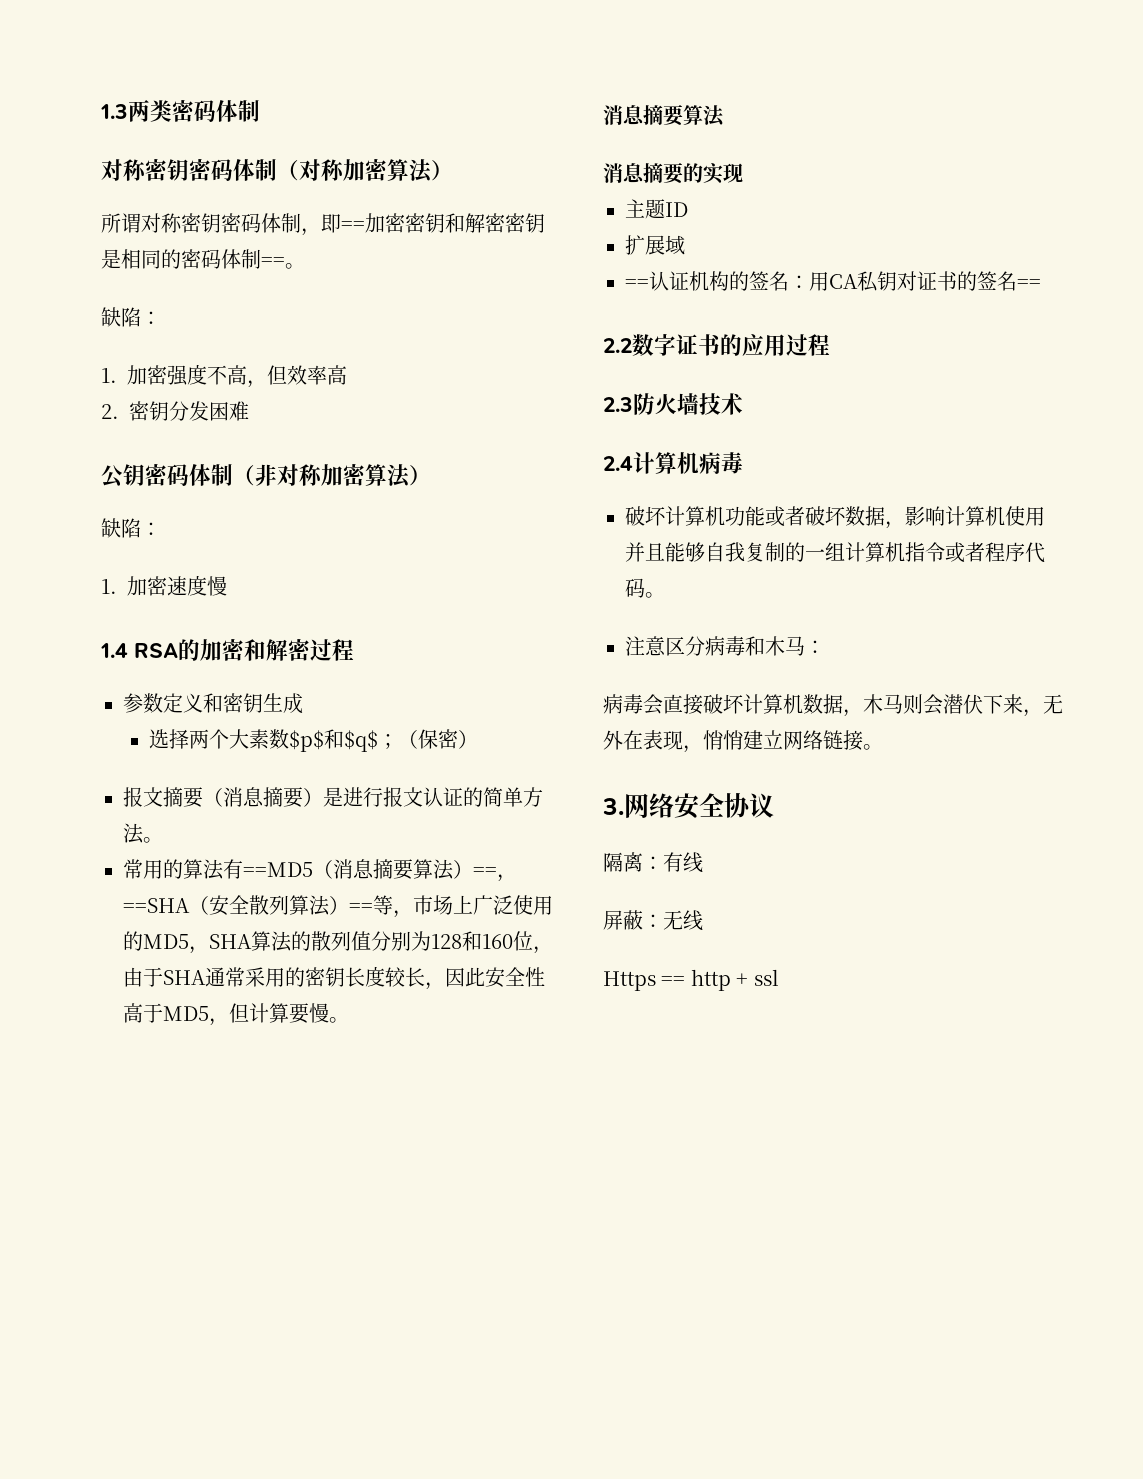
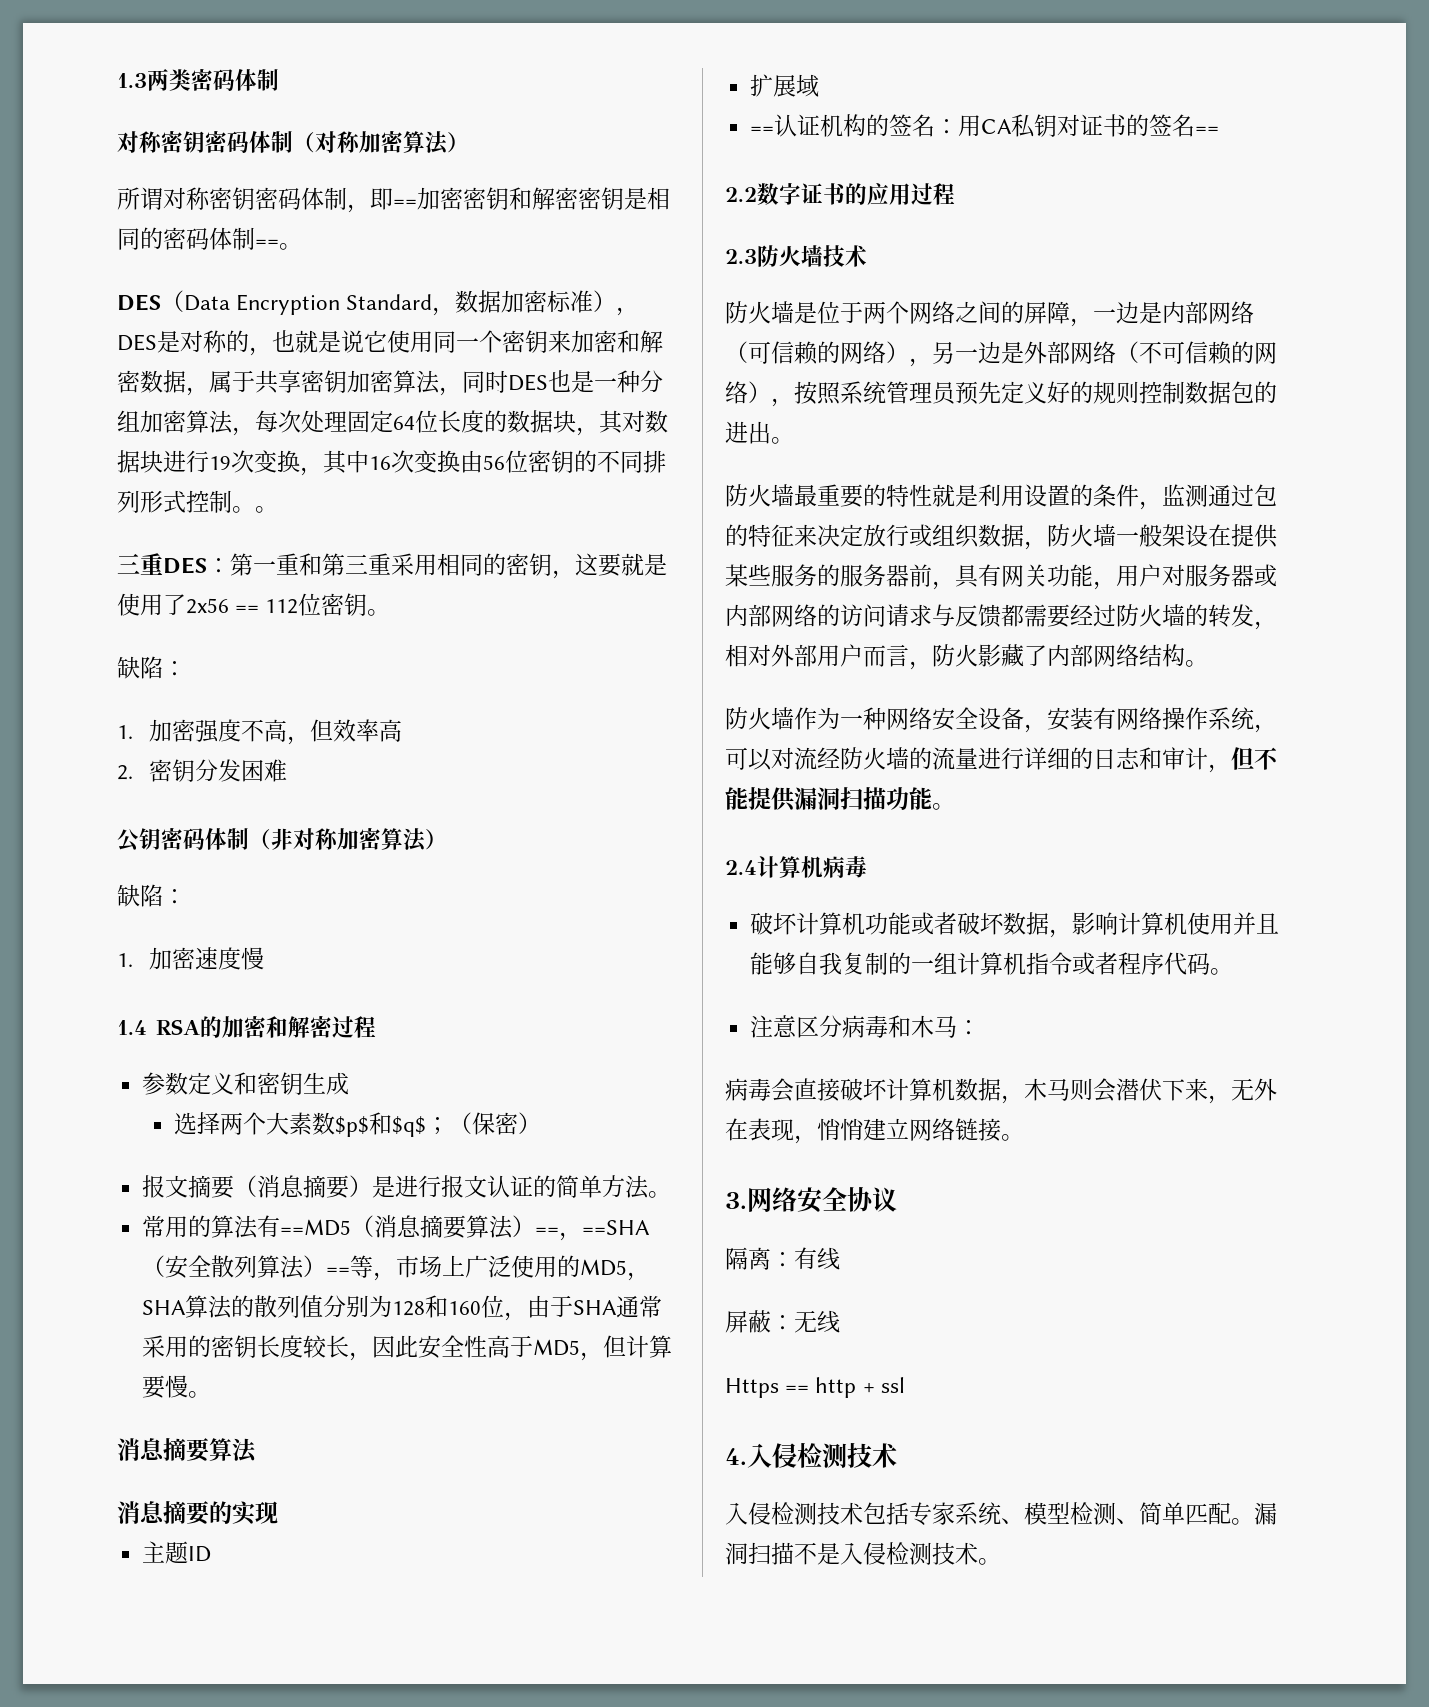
+ DES（Data Encryption Standard，数据加密标准），DES是对称的，也就是说它使用同一个密钥来加密和解密数据，属于共享密钥加密算法，同时DES也是一种分组加密算法，每次处理固定64位长度的数据块，其对数据块进行19次变换，其中16次变换由56位密钥的不同排列形式控制。。
+ 三重DES：第一重和第三重采用相同的密钥，这要就是使用了2x56 == 112位密钥。
+ 防火墙是位于两个网络之间的屏障，一边是内部网络（可信赖的网络），另一边是外部网络（不可信赖的网络），按照系统管理员预先定义好的规则控制数据包的进出。
+ 防火墙最重要的特性就是利用设置的条件，监测通过包的特征来决定放行或组织数据，防火墙一般架设在提供某些服务的服务器前，具有网关功能，用户对服务器或内部网络的访问请求与反馈都需要经过防火墙的转发，相对外部用户而言，防火影藏了内部网络结构。
+ 防火墙作为一种网络安全设备，安装有网络操作系统，可以对流经防火墙的流量进行详细的日志和审计，但不能提供漏洞扫描功能。
+ 4.入侵检测技术
+ 入侵检测技术包括专家系统、模型检测、简单匹配。漏洞扫描不是入侵检测技术。

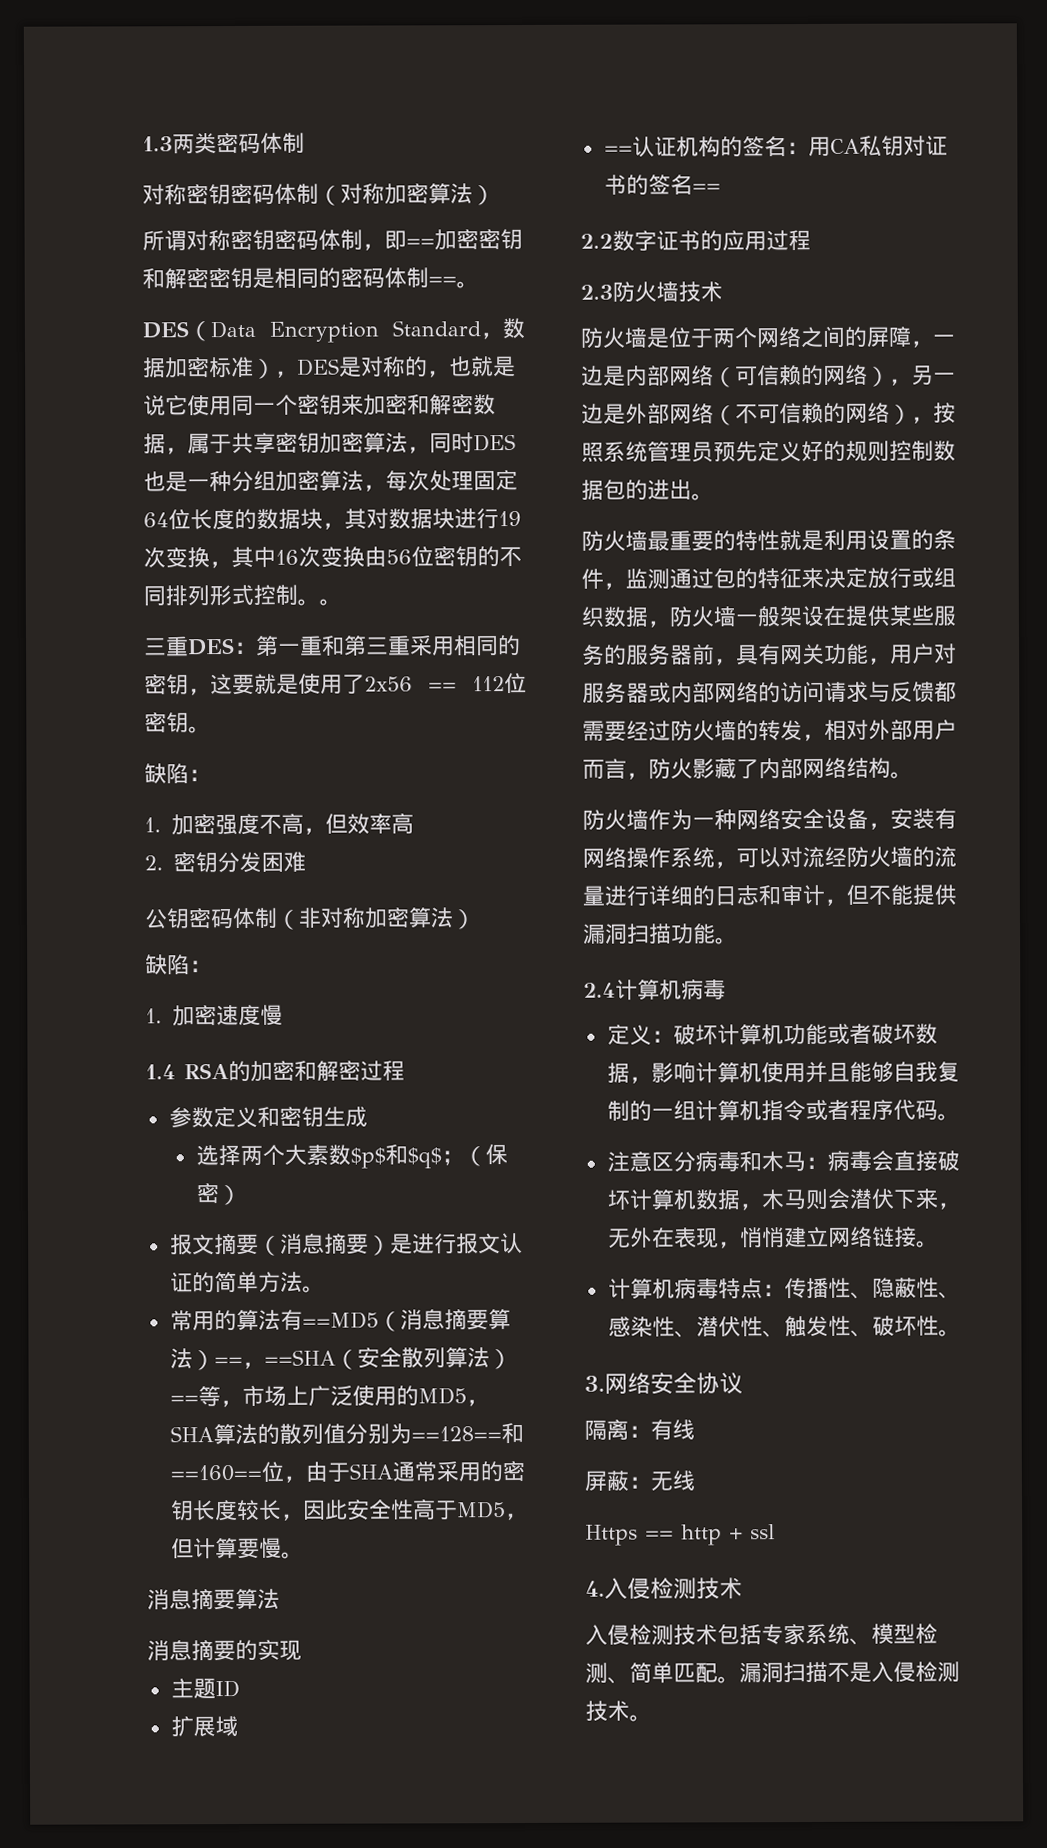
- 常用的算法有==MD5（消息摘要算法）==，==SHA（安全散列算法）==等，市场上广泛使用的MD5，SHA算法的散列值分别为128和160位，由于SHA通常采用的密钥长度较长，因此安全性高于MD5，但计算要慢。
+ 常用的算法有==MD5（消息摘要算法）==，==SHA（安全散列算法）==等，市场上广泛使用的MD5，SHA算法的散列值分别为==128==和==160==位，由于SHA通常采用的密钥长度较长，因此安全性高于MD5，但计算要慢。
- 破坏计算机功能或者破坏数据，影响计算机使用并且能够自我复制的一组计算机指令或者程序代码。
+ 定义：破坏计算机功能或者破坏数据，影响计算机使用并且能够自我复制的一组计算机指令或者程序代码。
- 注意区分病毒和木马：
- 病毒会直接破坏计算机数据，木马则会潜伏下来，无外在表现，悄悄建立网络链接。
+ 注意区分病毒和木马：病毒会直接破坏计算机数据，木马则会潜伏下来，无外在表现，悄悄建立网络链接。
+ 计算机病毒特点：传播性、隐蔽性、感染性、潜伏性、触发性、破坏性。

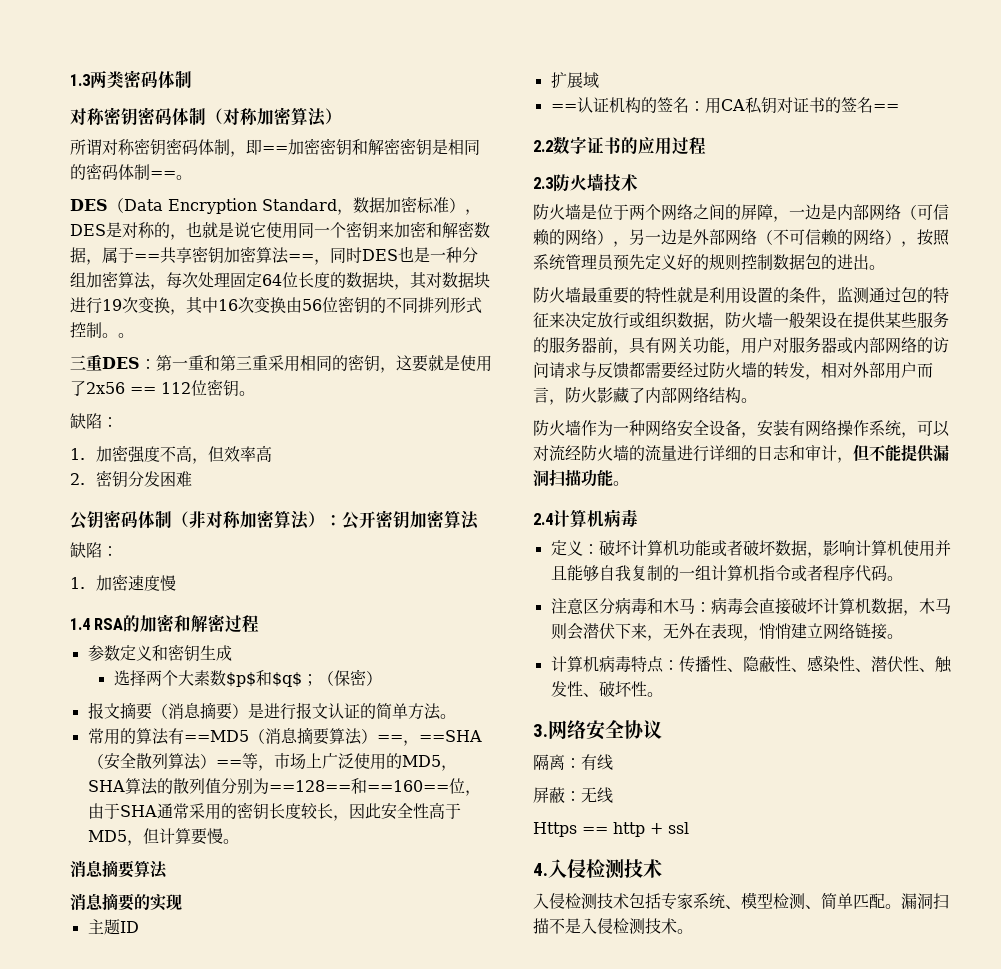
- DES（Data Encryption Standard，数据加密标准），DES是对称的，也就是说它使用同一个密钥来加密和解密数据，属于共享密钥加密算法，同时DES也是一种分组加密算法，每次处理固定64位长度的数据块，其对数据块进行19次变换，其中16次变换由56位密钥的不同排列形式控制。
+ DES（Data Encryption Standard，数据加密标准），DES是对称的，也就是说它使用同一个密钥来加密和解密数据，属于==共享密钥加密算法==，同时DES也是一种分组加密算法，每次处理固定64位长度的数据块，其对数据块进行19次变换，其中16次变换由56位密钥的不同排列形式控制。
- 公钥密码体制（非对称加密算法）
+ 公钥密码体制（非对称加密算法）：公开密钥加密算法

